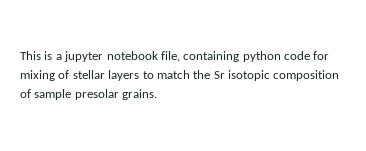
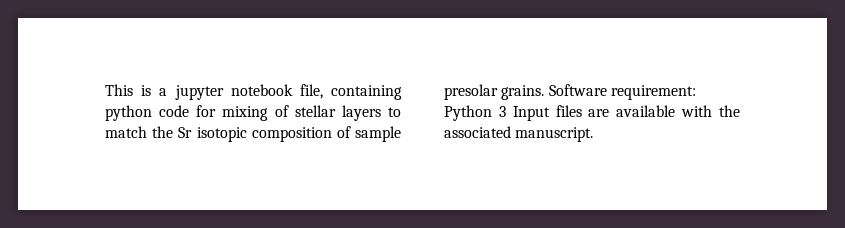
+ Software requirement: Python 3 Input files are available with the associated manuscript.

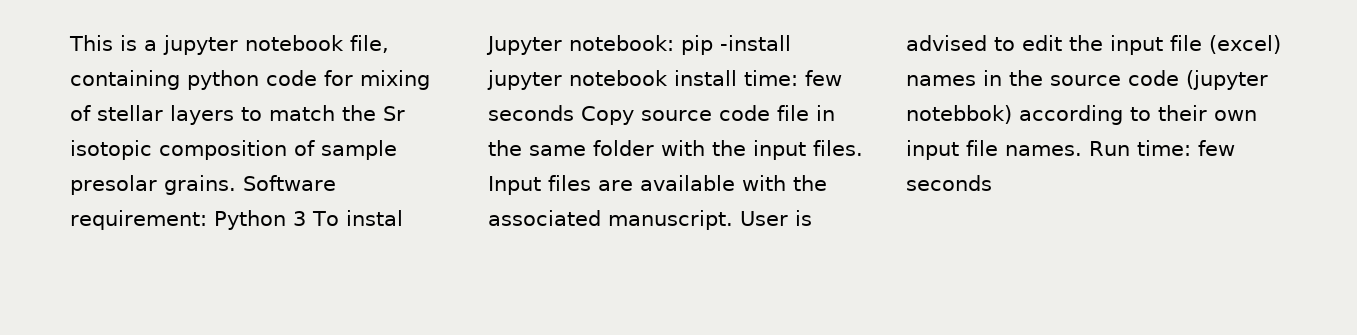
- Software requirement: Python 3 Input files are available with the associated manuscript.
+ Software requirement: Python 3 To instal Jupyter notebook: pip -install jupyter notebook install time: few seconds Copy source code file in the same folder with the input files. Input files are available with the associated manuscript.
+ User is advised to edit the input file (excel) names in the source code (jupyter notebbok) according to their own input file names. Run time: few seconds

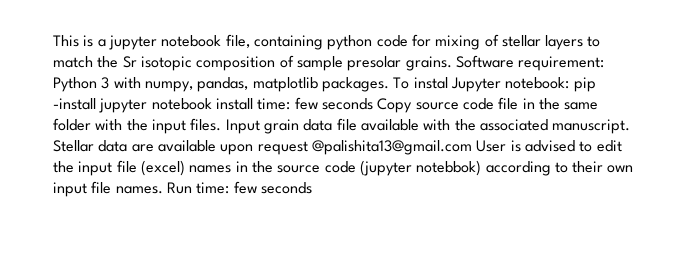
- Software requirement: Python 3 To instal Jupyter notebook: pip -install jupyter notebook install time: few seconds Copy source code file in the same folder with the input files.
+ Software requirement: Python 3 with numpy, pandas, matplotlib packages. To instal Jupyter notebook: pip -install jupyter notebook install time: few seconds Copy source code file in the same folder with the input files.
- Input files are available with the associated manuscript.
+ Input grain data file available with the associated manuscript.
- User is advised to edit the input file (excel) names in the source code (jupyter notebbok) according to their own input file names.
+ Stellar data are available upon request @palishita13@gmail.com User is advised to edit the input file (excel) names in the source code (jupyter notebbok) according to their own input file names.

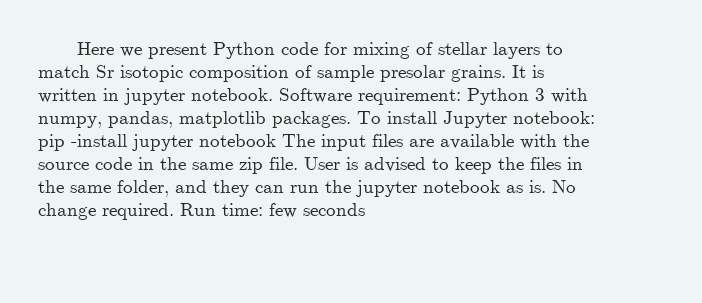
- This is a jupyter notebook file, containing python code for mixing of stellar layers to match the Sr isotopic composition of sample presolar grains.
+ Here we present Python code for mixing of stellar layers to match Sr isotopic composition of sample presolar grains.
+ It is written in jupyter notebook.
- To instal Jupyter notebook: pip -install jupyter notebook install time: few seconds Copy source code file in the same folder with the input files. Input grain data file available with the associated manuscript. Stellar data are available upon request @palishita13@gmail.com User is advised to edit the input file (excel) names in the source code (jupyter notebbok) according to their own input file names.
+ To install Jupyter notebook: pip -install jupyter notebook The input files are available with the source code in the same zip file. User is advised to keep the files in the same folder, and they can run the jupyter notebook as is. No change required.

